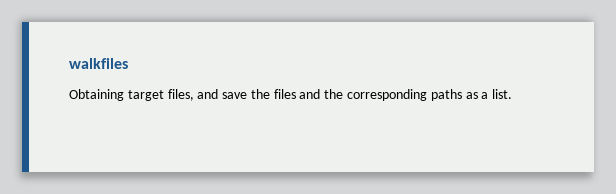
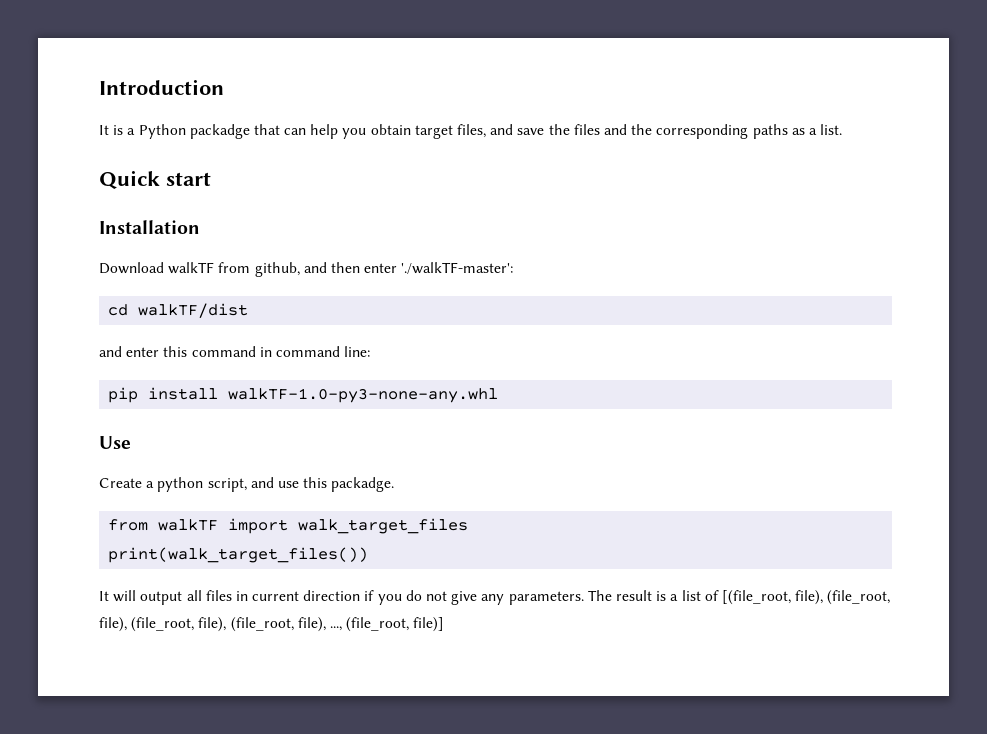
- walkfiles
- Obtaining target files, and save the files and the corresponding paths as a list.
+ Introduction
+ It is a Python packadge that can help you obtain target files, and save the files and the corresponding paths as a list.
+ Quick start
+ Installation
+ Download walkTF from github, and then enter './walkTF-master':
+ cd walkTF/dist
+ and enter this command in command line:
+ pip install walkTF-1.0-py3-none-any.whl
+ Use
+ Create a python script, and use this packadge.
+ from walkTF import walk_target_files
+ print(walk_target_files())
+ It will output all files in current direction if you do not give any parameters. The result is a list of [(file_root, file), (file_root, file), (file_root, file), (file_root, file), ..., (file_root, file)]

